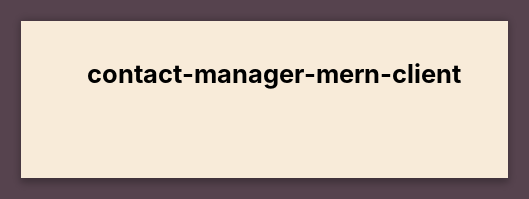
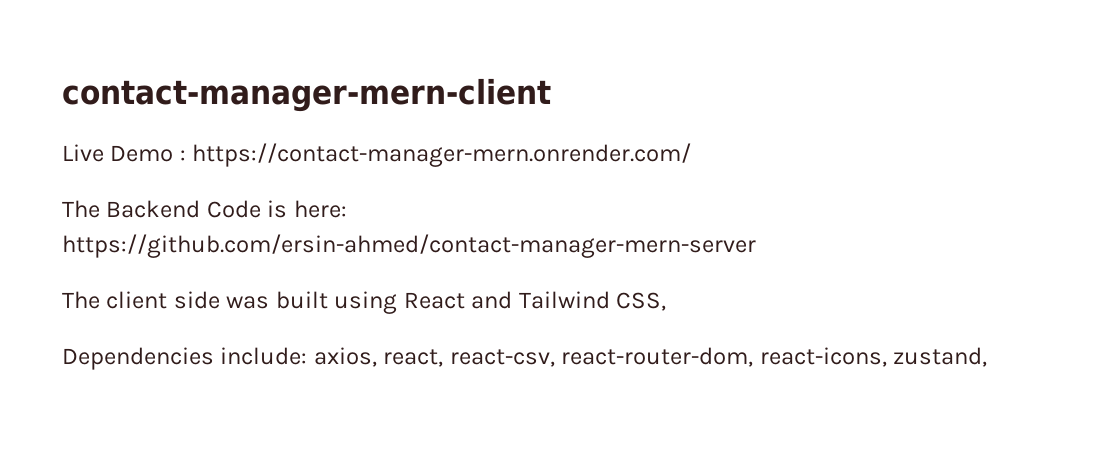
+ Live Demo : https://contact-manager-mern.onrender.com/
+ The Backend Code is here: https://github.com/ersin-ahmed/contact-manager-mern-server
+ The client side was built using React and Tailwind CSS,
+ Dependencies include: axios, react, react-csv, react-router-dom, react-icons, zustand,

